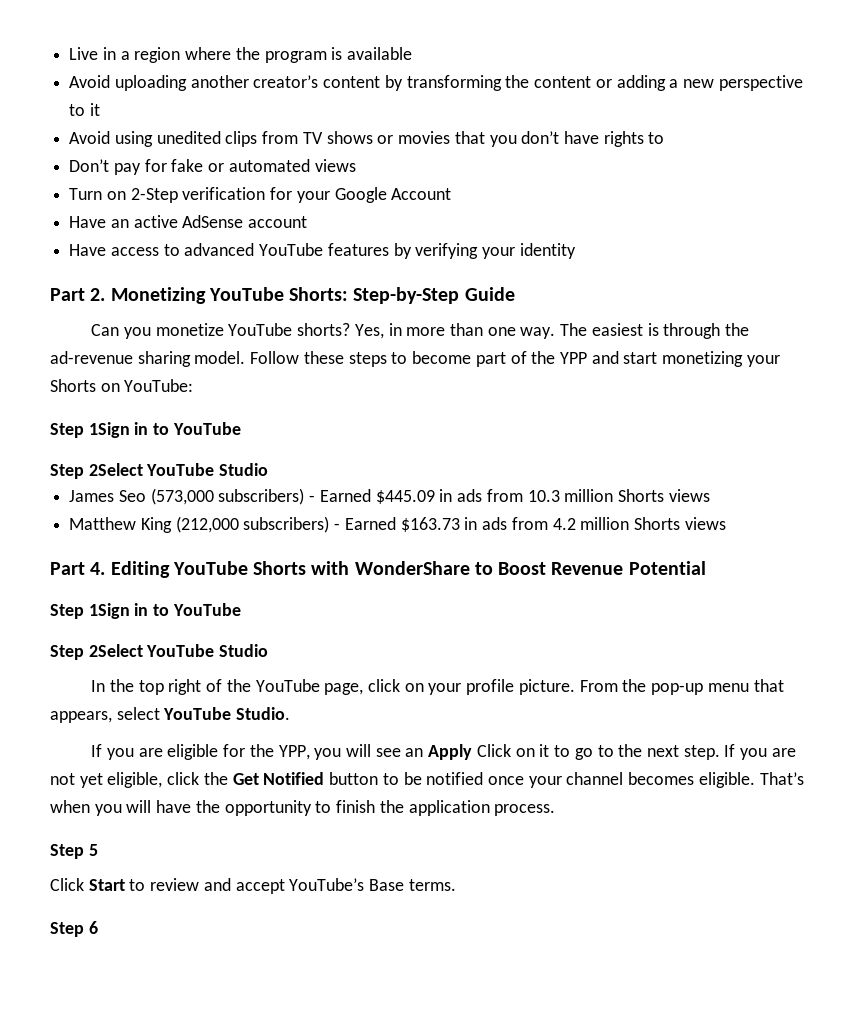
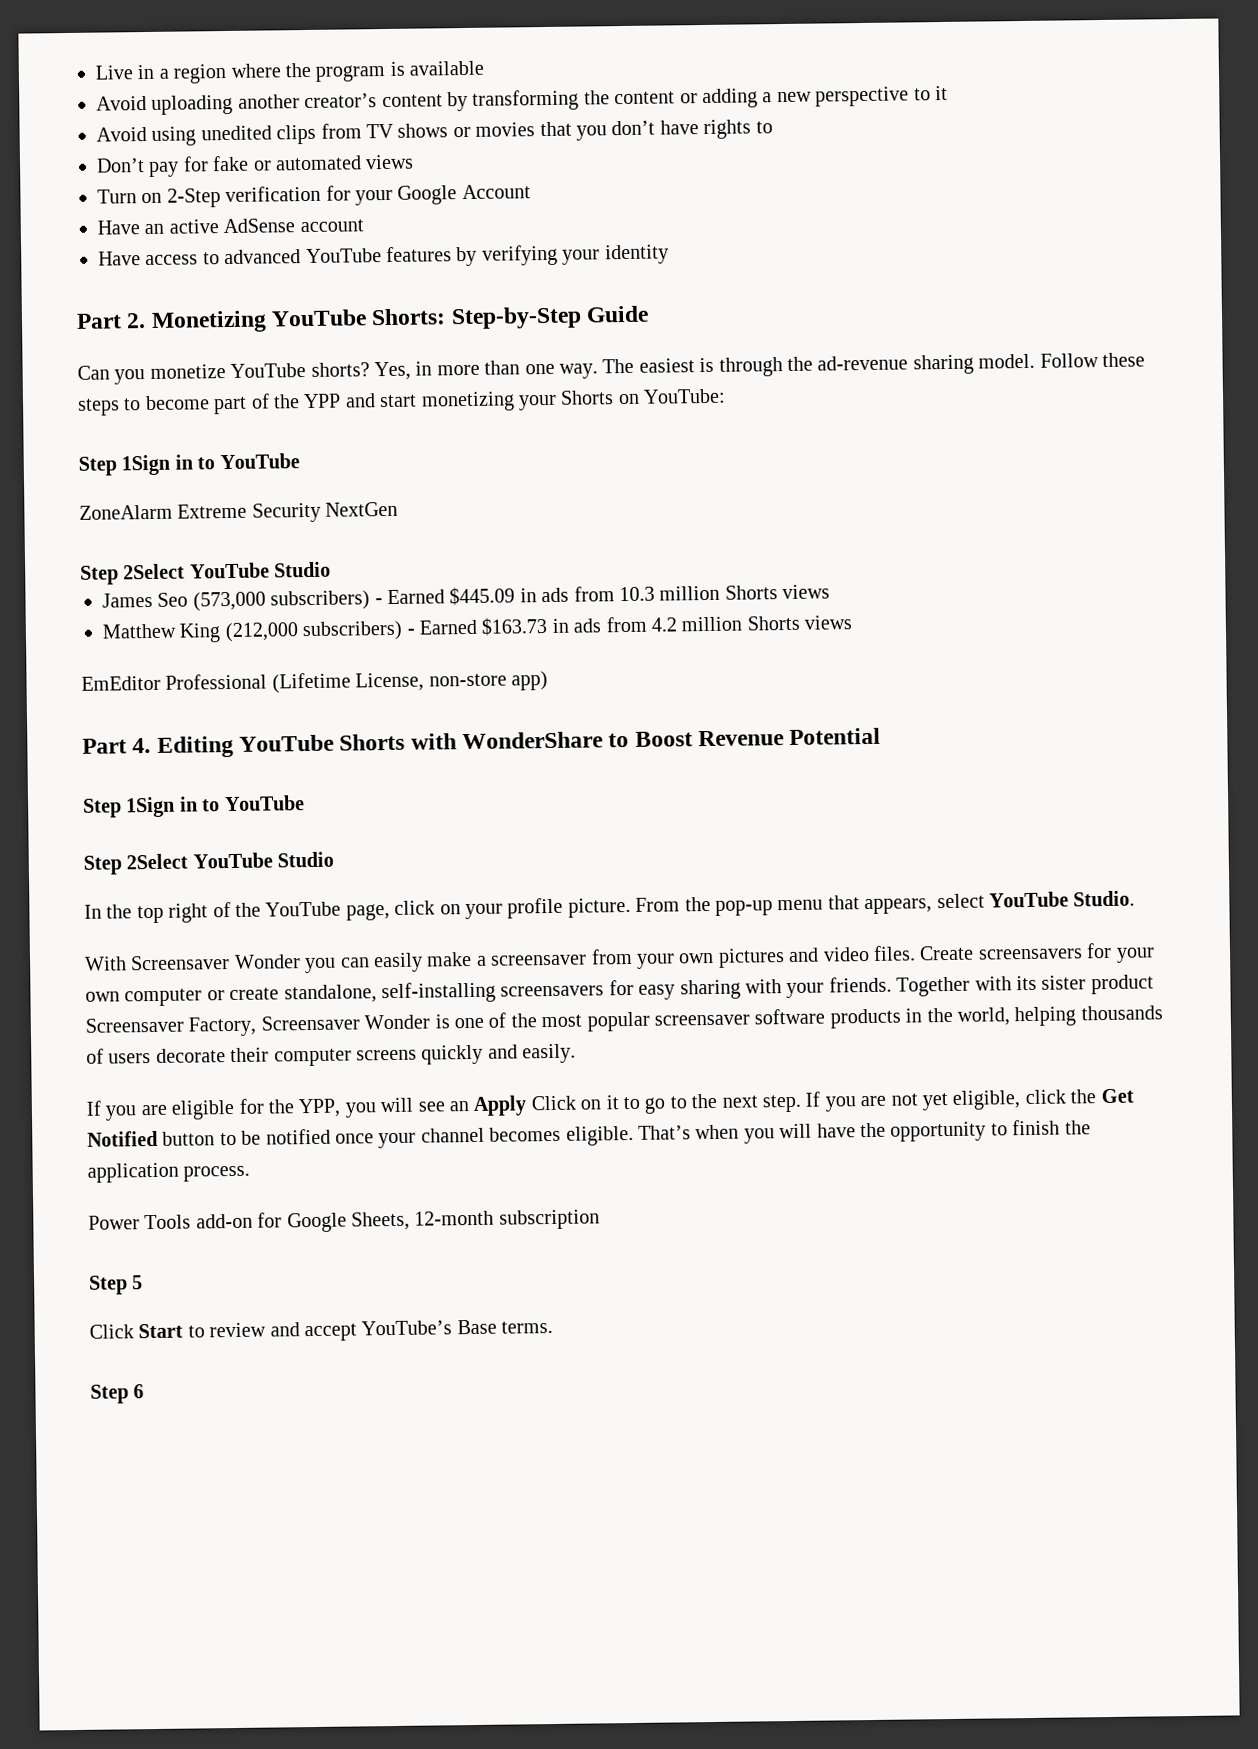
+ ZoneAlarm Extreme Security NextGen
+ EmEditor Professional (Lifetime License, non-store app)
+ With Screensaver Wonder you can easily make a screensaver from your own pictures and video files. Create screensavers for your own computer or create standalone, self-installing screensavers for easy sharing with your friends. Together with its sister product Screensaver Factory, Screensaver Wonder is one of the most popular screensaver software products in the world, helping thousands of users decorate their computer screens quickly and easily.
+ Power Tools add-on for Google Sheets, 12-month subscription

